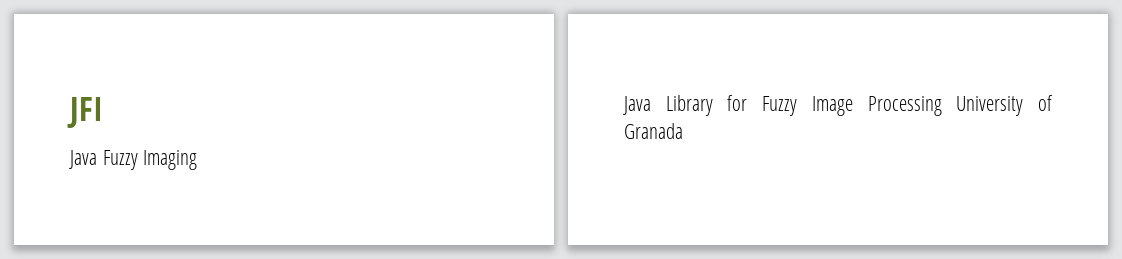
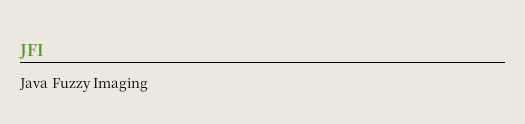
- Java Library for Fuzzy Image Processing University of Granada

